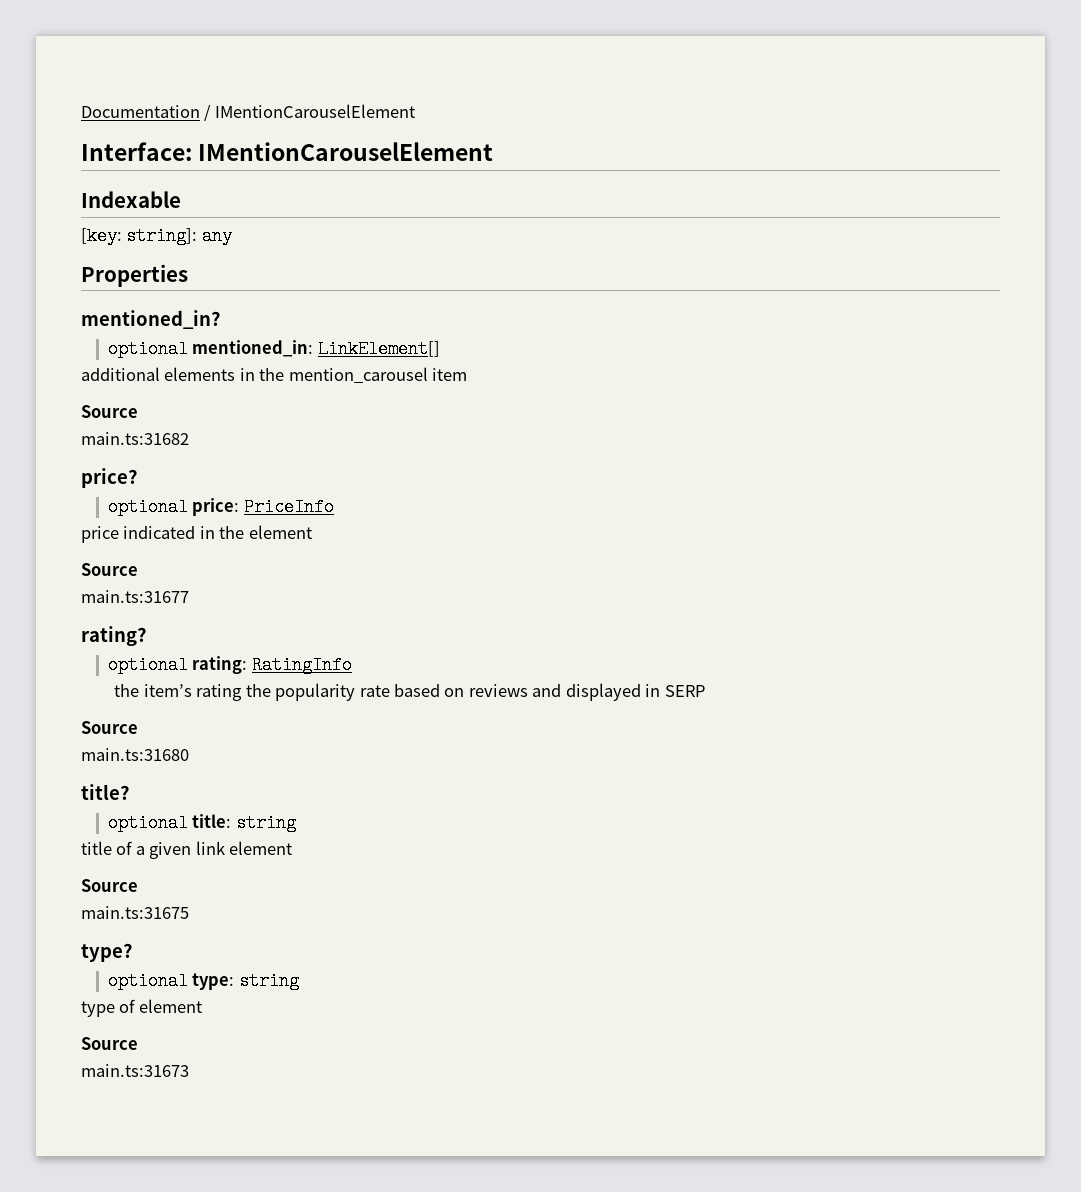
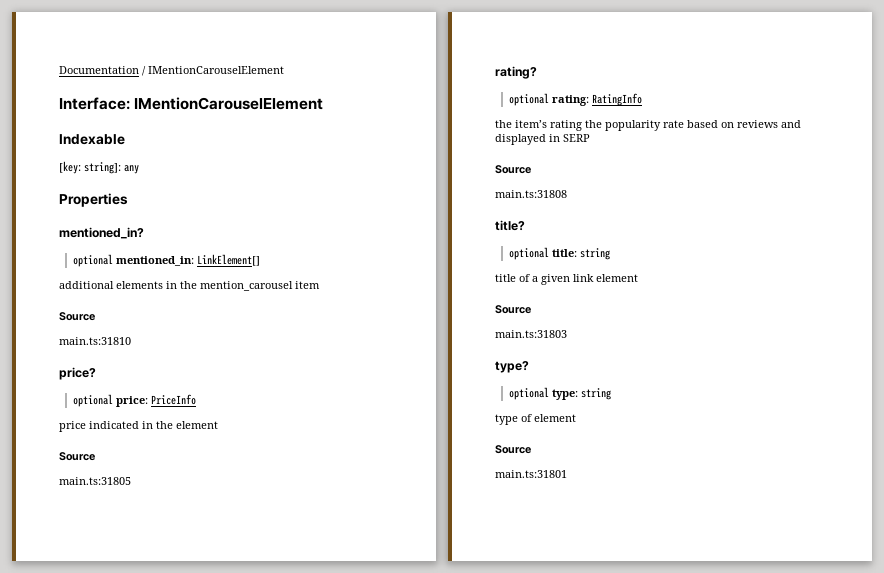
- main.ts:31682
+ main.ts:31810
- main.ts:31677
+ main.ts:31805
- main.ts:31680
+ main.ts:31808
- main.ts:31675
+ main.ts:31803
- main.ts:31673
+ main.ts:31801

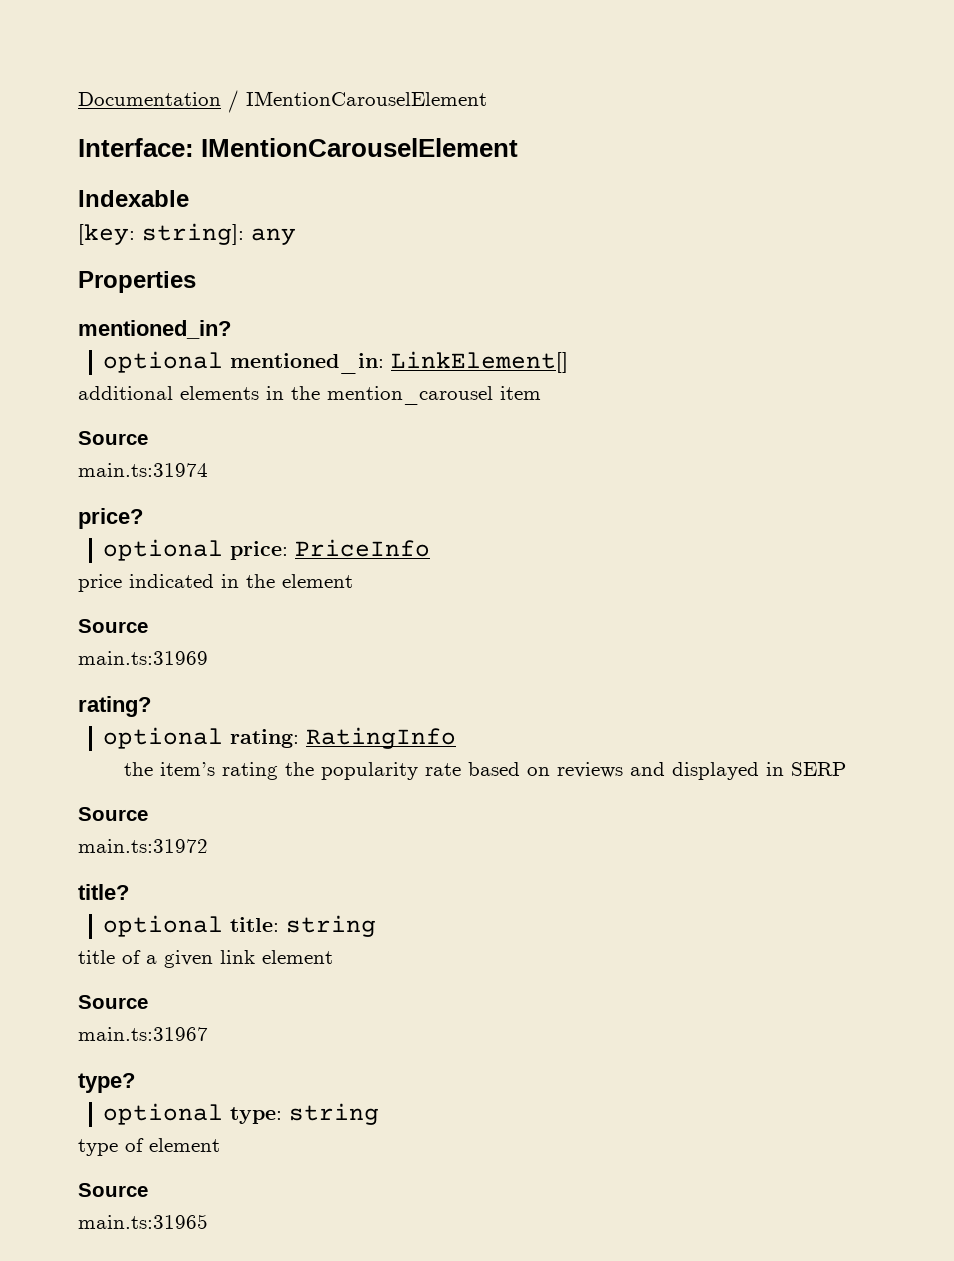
- main.ts:31810
+ main.ts:31974
- main.ts:31805
+ main.ts:31969
- main.ts:31808
+ main.ts:31972
- main.ts:31803
+ main.ts:31967
- main.ts:31801
+ main.ts:31965

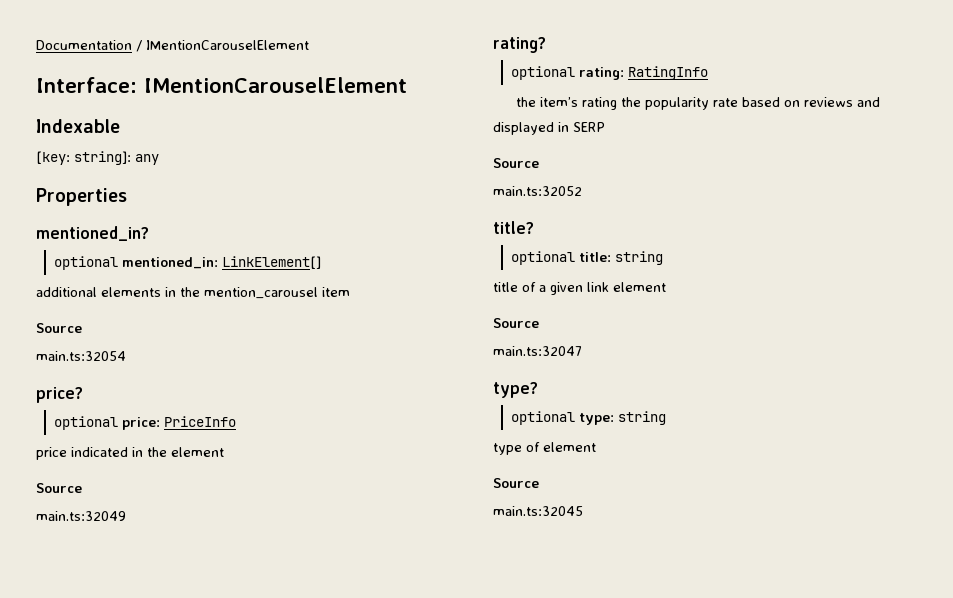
- main.ts:31974
+ main.ts:32054
- main.ts:31969
+ main.ts:32049
- main.ts:31972
+ main.ts:32052
- main.ts:31967
+ main.ts:32047
- main.ts:31965
+ main.ts:32045

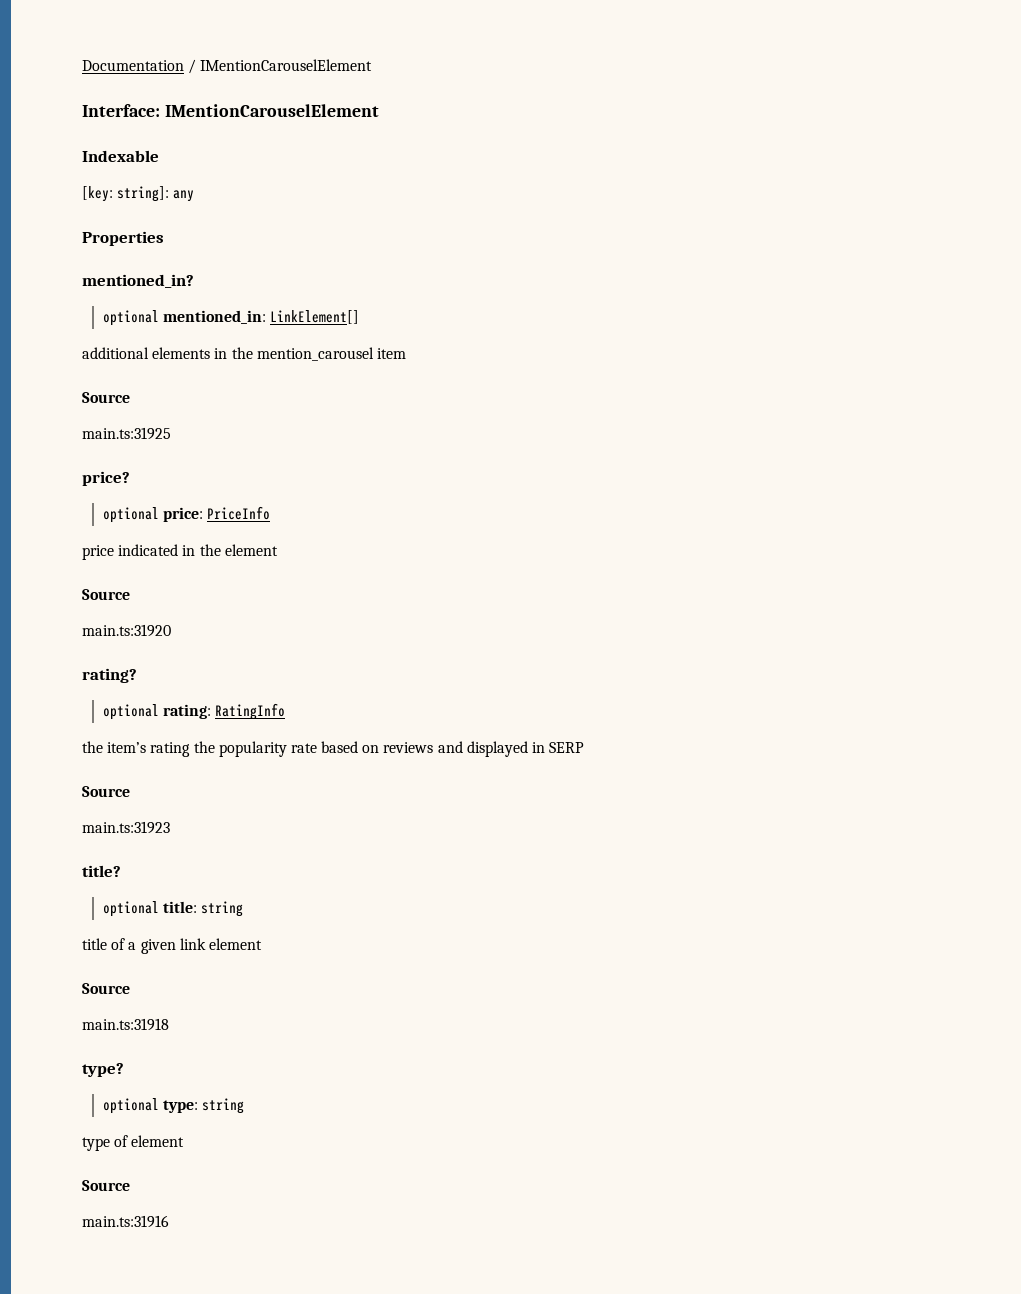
- main.ts:32054
+ main.ts:31925
- main.ts:32049
+ main.ts:31920
- main.ts:32052
+ main.ts:31923
- main.ts:32047
+ main.ts:31918
- main.ts:32045
+ main.ts:31916

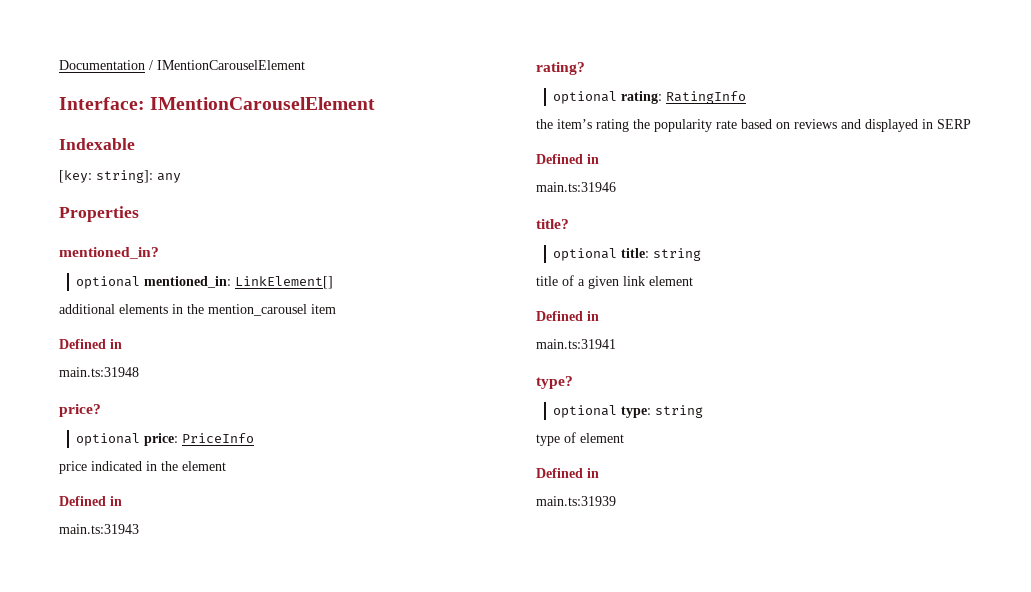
  additional elements in the mention_carousel item
- Source
- main.ts:31925
+ Defined in
+ main.ts:31948
  price indicated in the element
- Source
- main.ts:31920
+ Defined in
+ main.ts:31943
  the item’s rating the popularity rate based on reviews and displayed in SERP
- Source
- main.ts:31923
+ Defined in
+ main.ts:31946
  title of a given link element
- Source
- main.ts:31918
+ Defined in
+ main.ts:31941
  type of element
- Source
- main.ts:31916
+ Defined in
+ main.ts:31939

